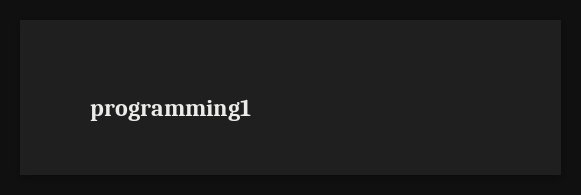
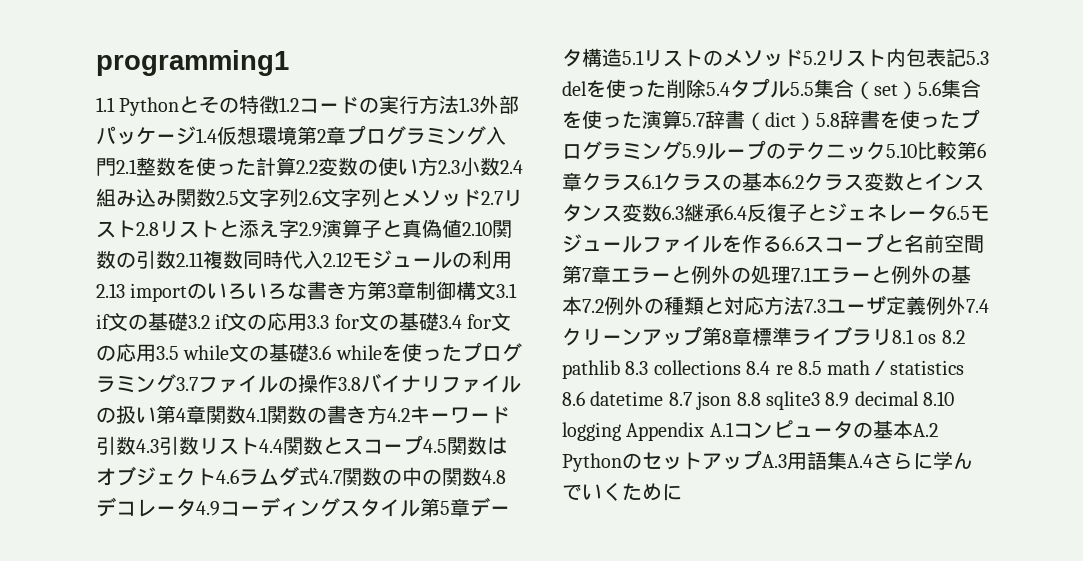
+ 1.1 Pythonとその特徴1.2コードの実行方法1.3外部パッケージ1.4仮想環境第2章プログラミング入門2.1整数を使った計算2.2変数の使い方2.3小数2.4組み込み関数2.5文字列2.6文字列とメソッド2.7リスト2.8リストと添え字2.9演算子と真偽値2.10関数の引数2.11複数同時代入2.12モジュールの利用2.13 importのいろいろな書き方第3章制御構文3.1 if文の基礎3.2 if文の応用3.3 for文の基礎3.4 for文の応用3.5 while文の基礎3.6 whileを使ったプログラミング3.7ファイルの操作3.8バイナリファイルの扱い第4章関数4.1関数の書き方4.2キーワード引数4.3引数リスト4.4関数とスコープ4.5関数はオブジェクト4.6ラムダ式4.7関数の中の関数4.8デコレータ4.9コーディングスタイル第5章データ構造5.1リストのメソッド5.2リスト内包表記5.3 delを使った削除5.4タプル5.5集合（set）5.6集合を使った演算5.7辞書（dict）5.8辞書を使ったプログラミング5.9ループのテクニック5.10比較第6章クラス6.1クラスの基本6.2クラス変数とインスタンス変数6.3継承6.4反復子とジェネレータ6.5モジュールファイルを作る6.6スコープと名前空間第7章エラーと例外の処理7.1エラーと例外の基本7.2例外の種類と対応方法7.3ユーザ定義例外7.4クリーンアップ第8章標準ライブラリ8.1 os 8.2 pathlib 8.3 collections 8.4 re 8.5 math／statistics 8.6 datetime 8.7 json 8.8 sqlite3 8.9 decimal 8.10 logging Appendix A.1コンピュータの基本A.2 PythonのセットアップA.3用語集A.4さらに学んでいくために

